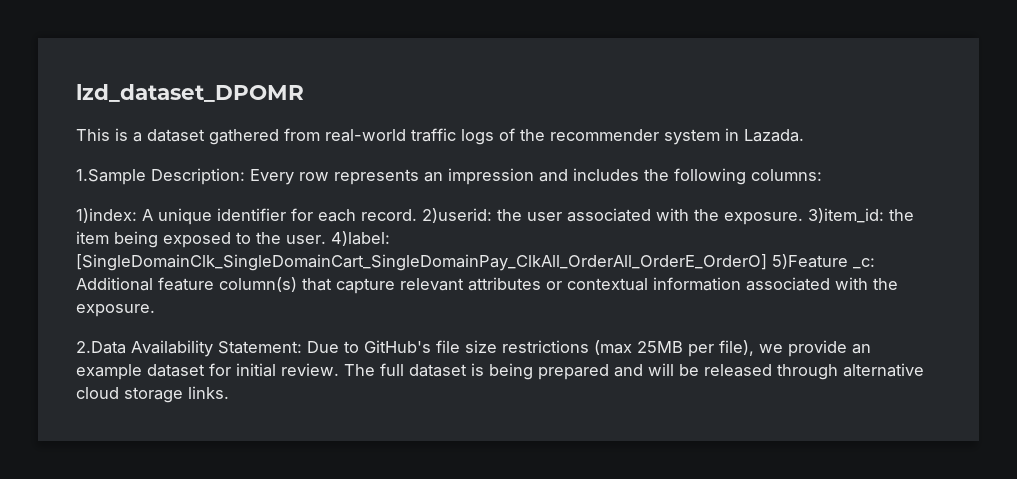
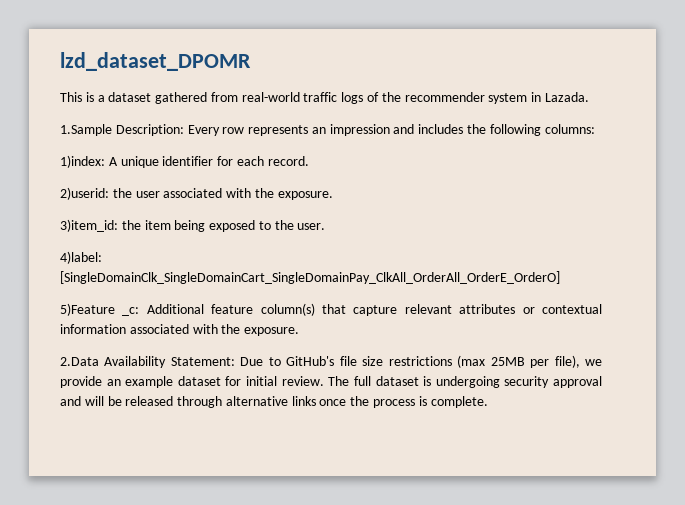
- 1)index: A unique identifier for each record. 2)userid: the user associated with the exposure. 3)item_id: the item being exposed to the user. 4)label: [SingleDomainClk_SingleDomainCart_SingleDomainPay_ClkAll_OrderAll_OrderE_OrderO] 5)Feature _c: Additional feature column(s) that capture relevant attributes or contextual information associated with the exposure.
+ 1)index: A unique identifier for each record.
+ 2)userid: the user associated with the exposure.
+ 3)item_id: the item being exposed to the user.
+ 4)label: [SingleDomainClk_SingleDomainCart_SingleDomainPay_ClkAll_OrderAll_OrderE_OrderO]
+ 5)Feature _c: Additional feature column(s) that capture relevant attributes or contextual information associated with the exposure.
- The full dataset is being prepared and will be released through alternative cloud storage links.
+ The full dataset is undergoing security approval and will be released through alternative links once the process is complete.

